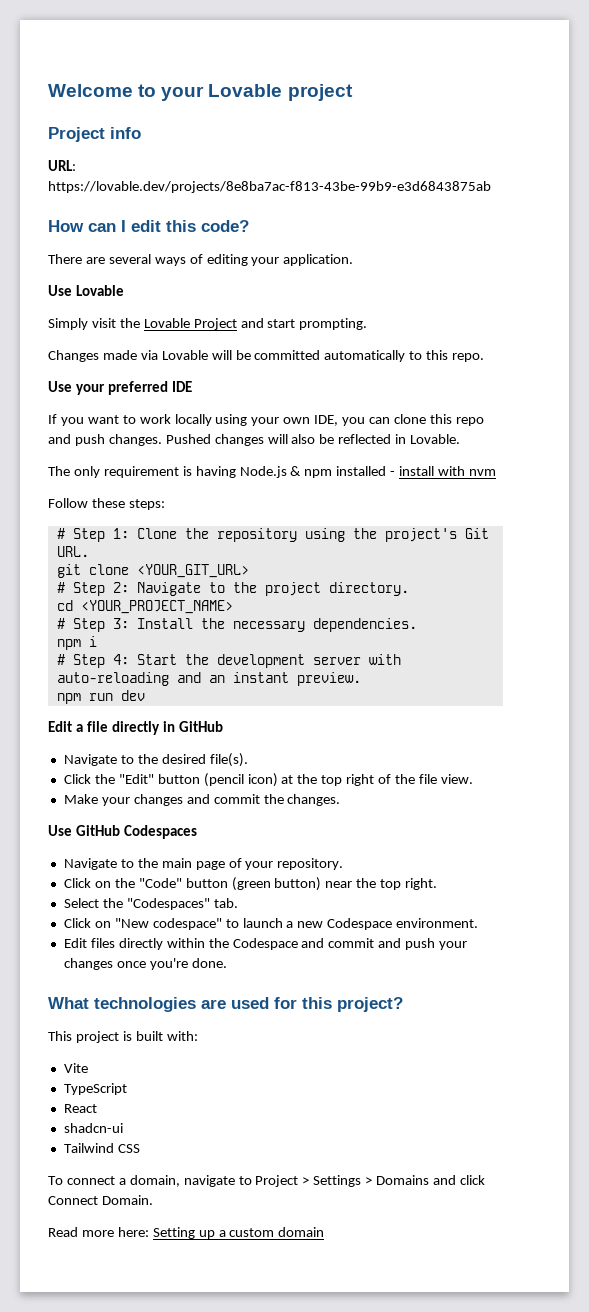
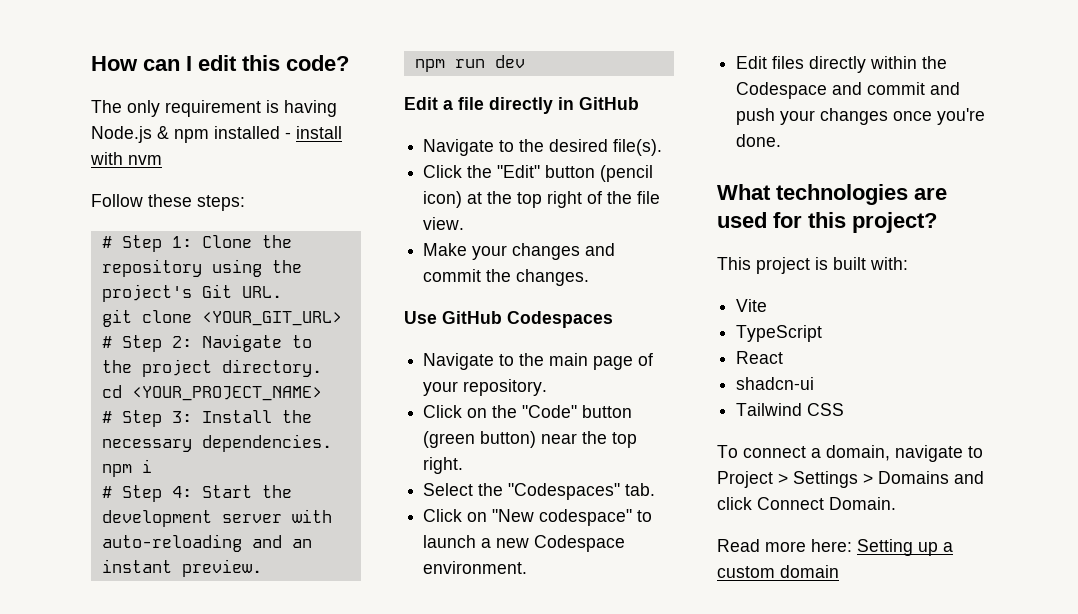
- Welcome to your Lovable project
- Project info
- URL: https://lovable.dev/projects/8e8ba7ac-f813-43be-99b9-e3d6843875ab
- There are several ways of editing your application.
- Use Lovable
- Simply visit the Lovable Project and start prompting.
- Changes made via Lovable will be committed automatically to this repo.
- Use your preferred IDE
- If you want to work locally using your own IDE, you can clone this repo and push changes. Pushed changes will also be reflected in Lovable.

